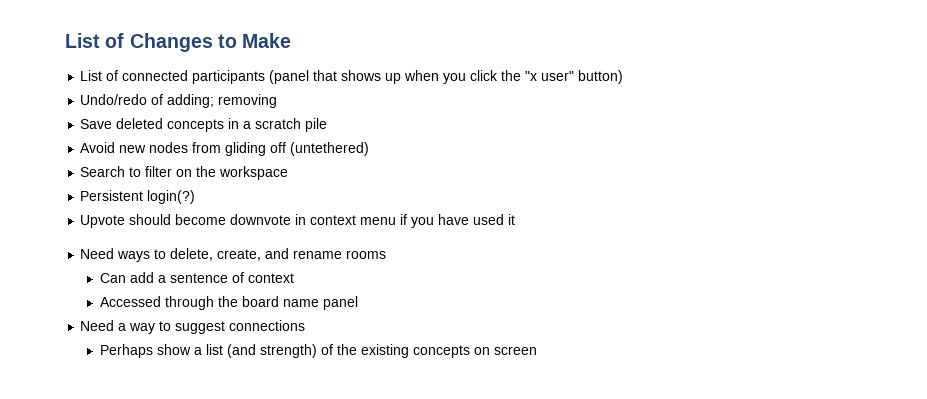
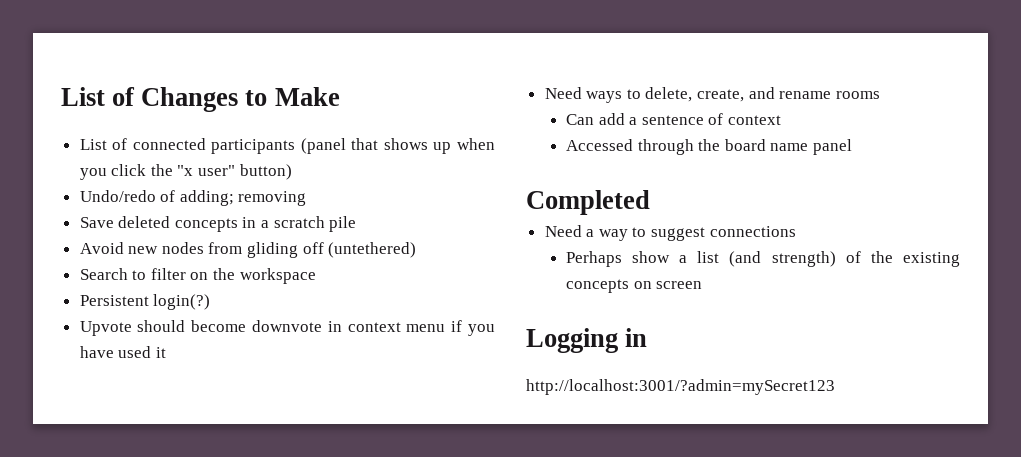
+ Completed
+ Logging in
+ http://localhost:3001/?admin=mySecret123

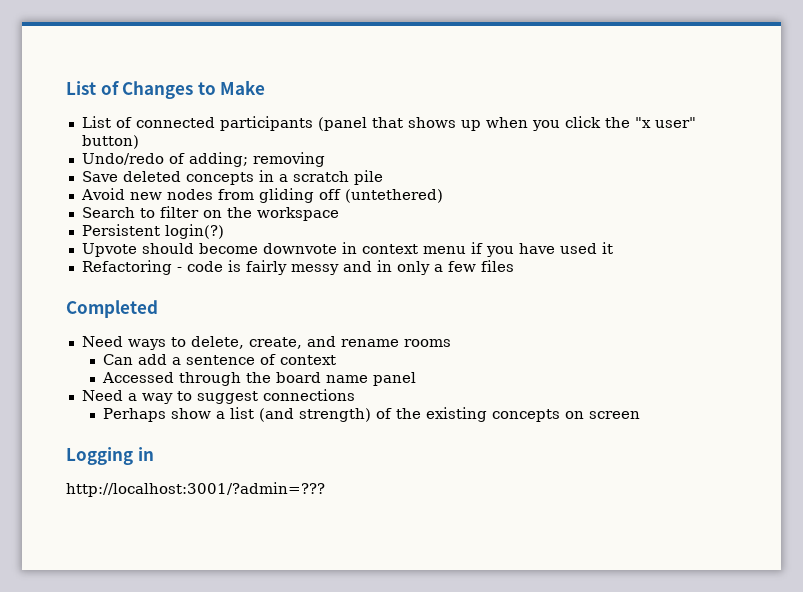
+ Refactoring - code is fairly messy and in only a few files
+ Completed
- Completed
- http://localhost:3001/?admin=mySecret123
+ http://localhost:3001/?admin=???

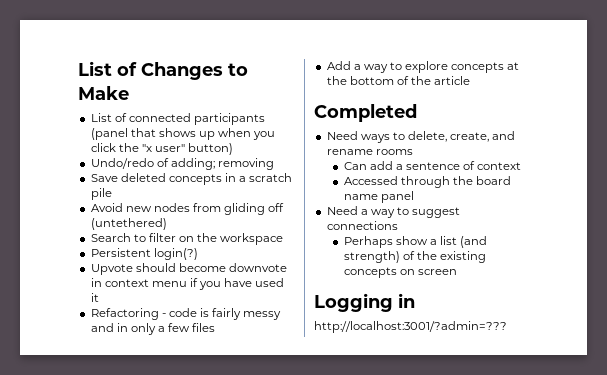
+ Add a way to explore concepts at the bottom of the article

